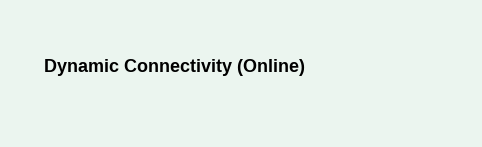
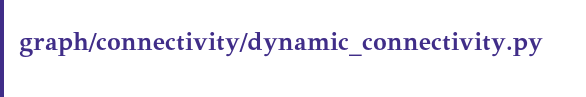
- Dynamic Connectivity (Online)
+ graph/connectivity/dynamic_connectivity.py

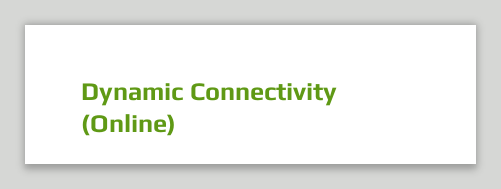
- graph/connectivity/dynamic_connectivity.py
+ Dynamic Connectivity (Online)

